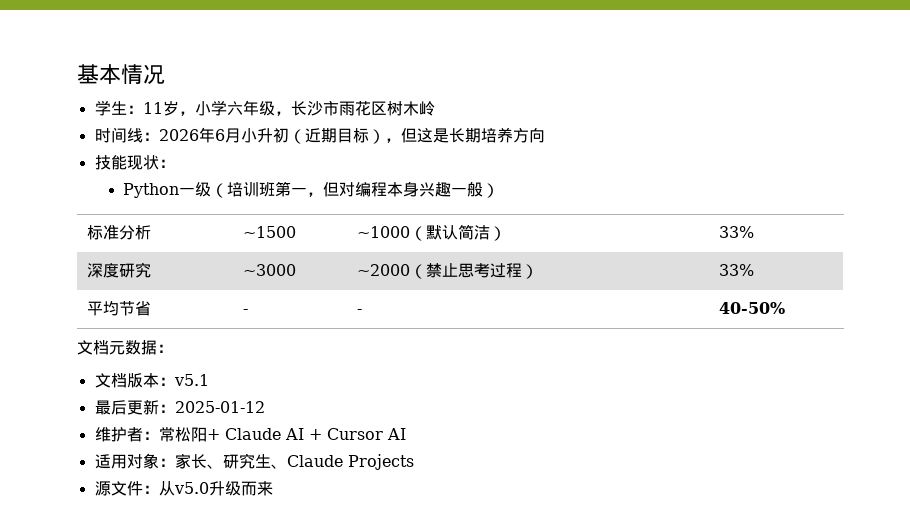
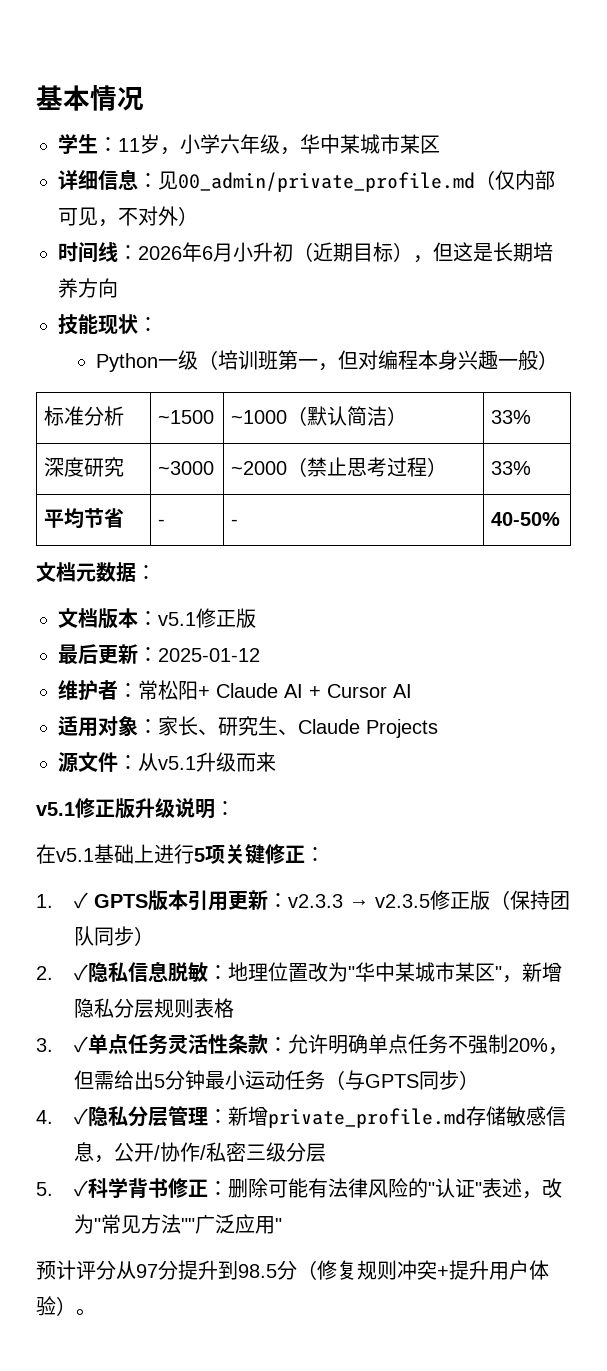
- 学生：11岁，小学六年级，长沙市雨花区树木岭
+ 学生：11岁，小学六年级，华中某城市某区
+ 详细信息：见00_admin/private_profile.md（仅内部可见，不对外）
- 文档版本：v5.1
+ 文档版本：v5.1修正版
- 源文件：从v5.0升级而来
+ 源文件：从v5.1升级而来
+ v5.1修正版升级说明：
+ 在v5.1基础上进行5项关键修正：
+ 1. ✓ GPTS版本引用更新：v2.3.3 → v2.3.5修正版（保持团队同步）
+ 2. ✓隐私信息脱敏：地理位置改为"华中某城市某区"，新增隐私分层规则表格
+ 3. ✓单点任务灵活性条款：允许明确单点任务不强制20%，但需给出5分钟最小运动任务（与GPTS同步）
+ 4. ✓隐私分层管理：新增private_profile.md存储敏感信息，公开/协作/私密三级分层
+ 5. ✓科学背书修正：删除可能有法律风险的"认证"表述，改为"常见方法""广泛应用"
+ 预计评分从97分提升到98.5分（修复规则冲突+提升用户体验）。

